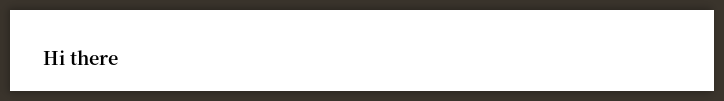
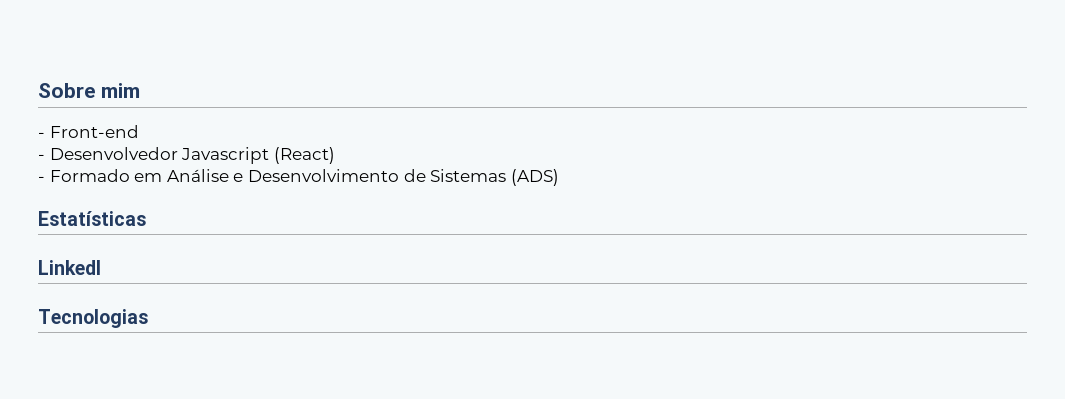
- Hi there
+ Sobre mim
+ - Front-end
+ - Desenvolvedor Javascript (React)
+ - Formado em Análise e Desenvolvimento de Sistemas (ADS)
+ Estatísticas
+ Linkedl
+ Tecnologias

